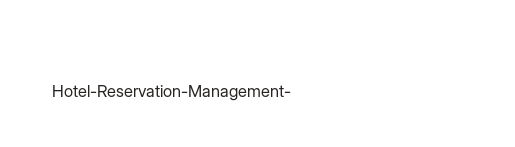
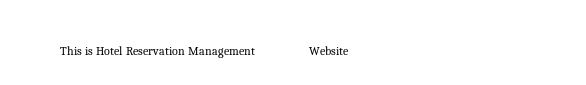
- Hotel-Reservation-Management-
+ This is Hotel Reservation Management Website

